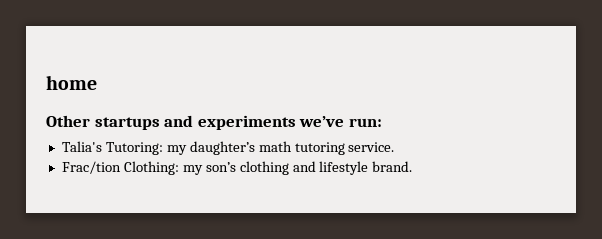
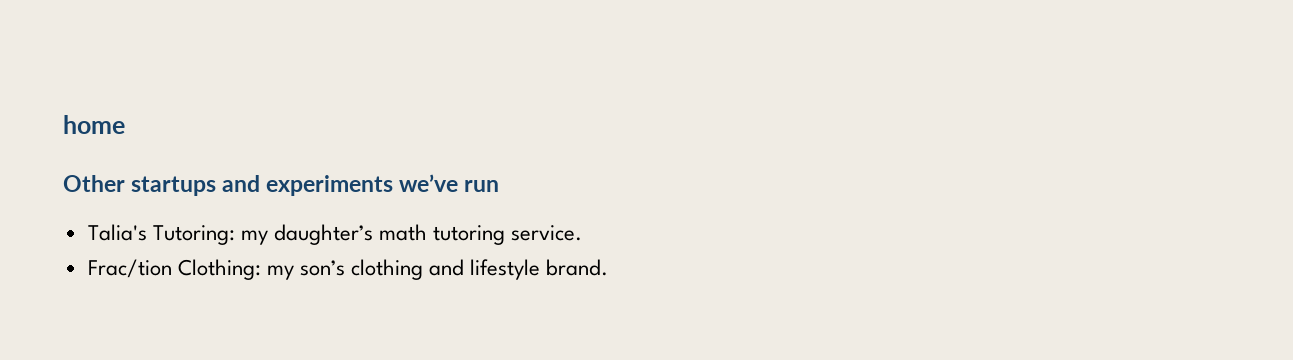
- Other startups and experiments we’ve run:
+ Other startups and experiments we’ve run

